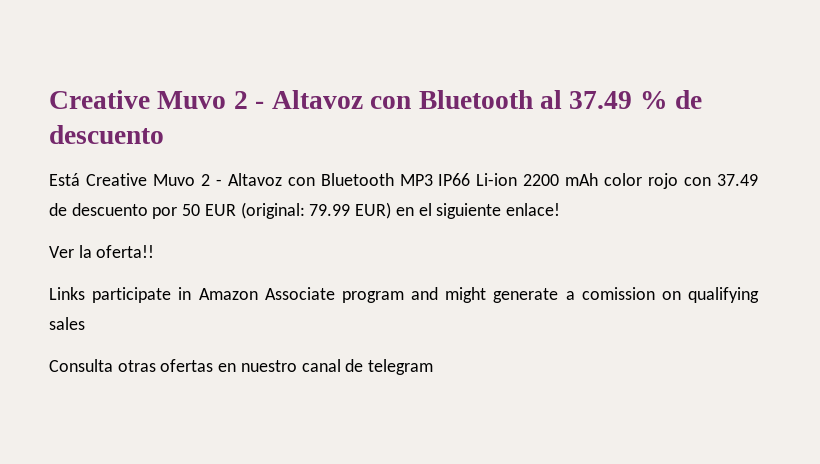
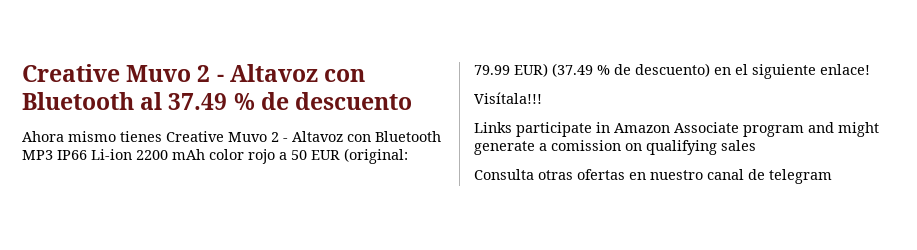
- Está Creative Muvo 2 - Altavoz con Bluetooth MP3 IP66 Li-ion 2200 mAh color rojo con 37.49 de descuento por 50 EUR (original: 79.99 EUR) en el siguiente enlace!
+ Ahora mismo tienes Creative Muvo 2 - Altavoz con Bluetooth MP3 IP66 Li-ion 2200 mAh color rojo a 50 EUR (original: 79.99 EUR) (37.49 % de descuento) en el siguiente enlace!
- Ver la oferta!!
+ Visítala!!!

